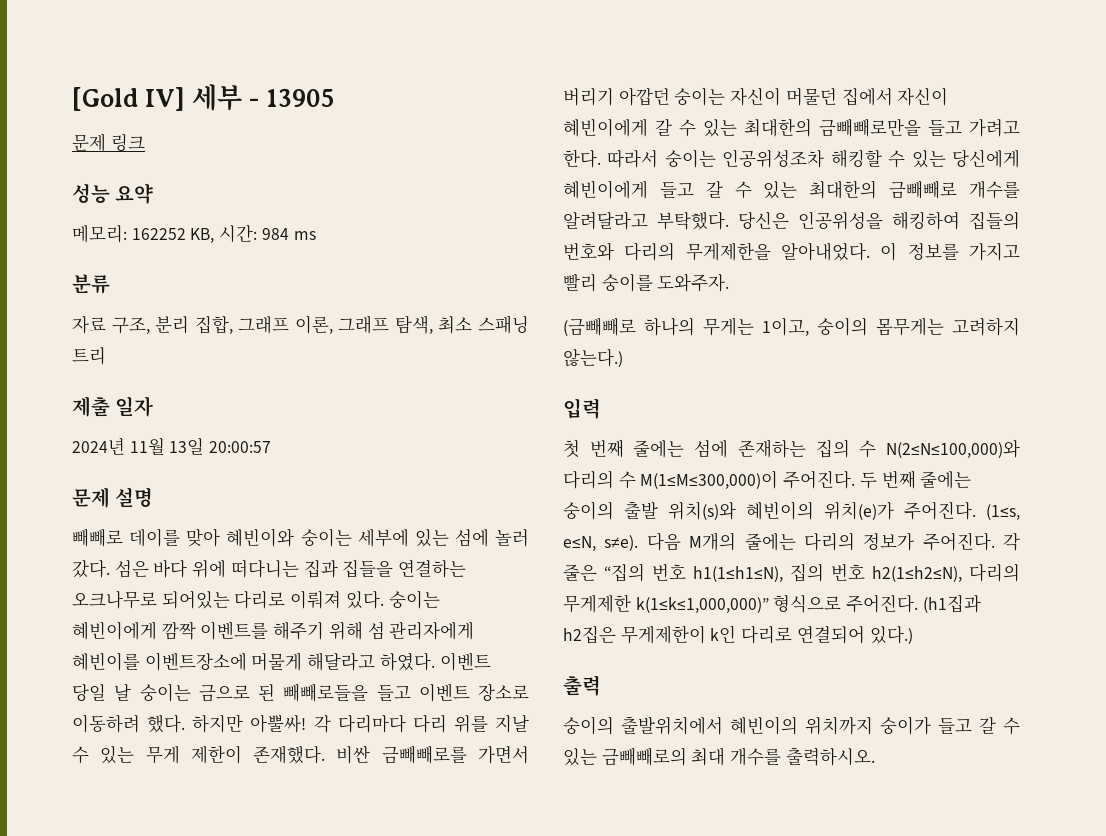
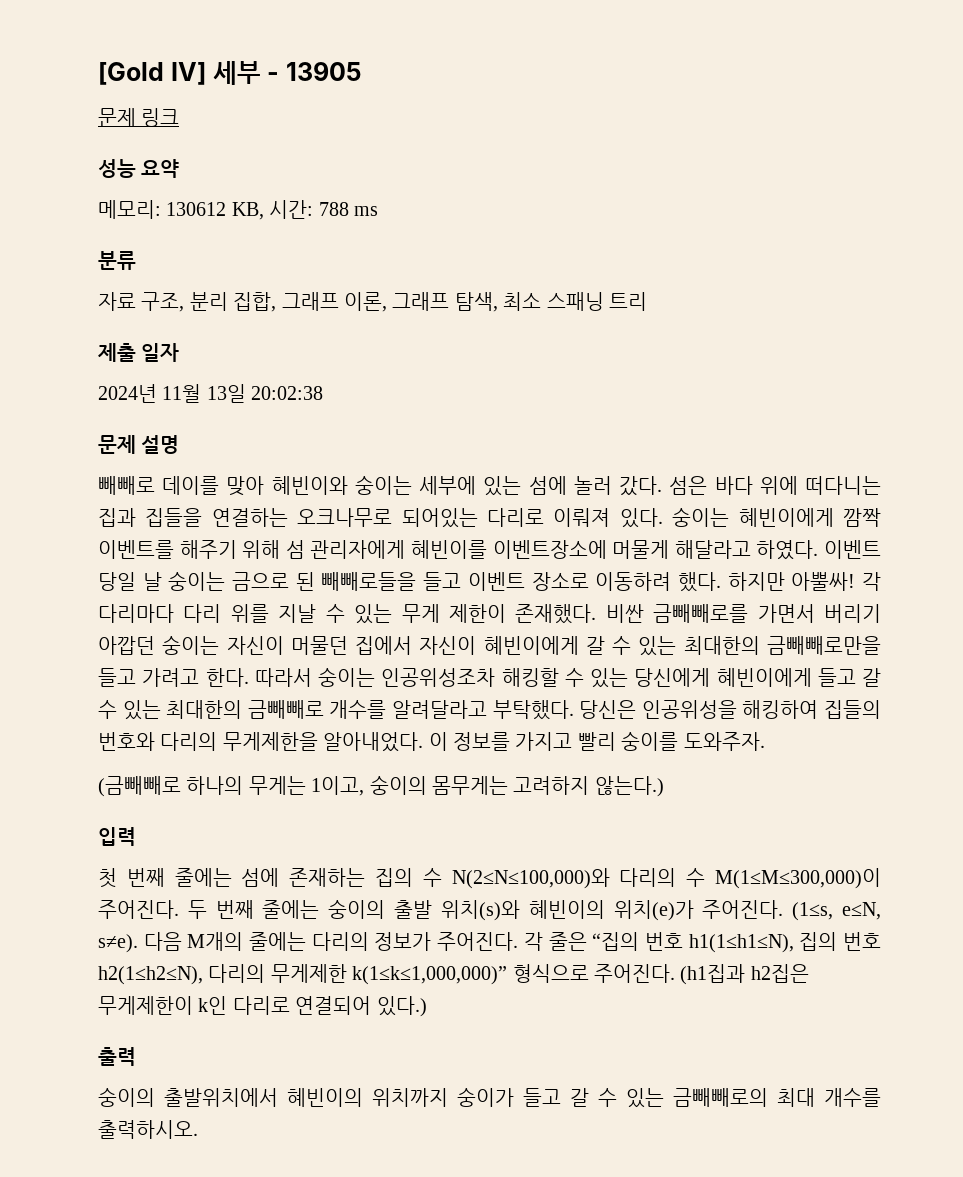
- 메모리: 162252 KB, 시간: 984 ms
+ 메모리: 130612 KB, 시간: 788 ms
- 2024년 11월 13일 20:00:57
+ 2024년 11월 13일 20:02:38

